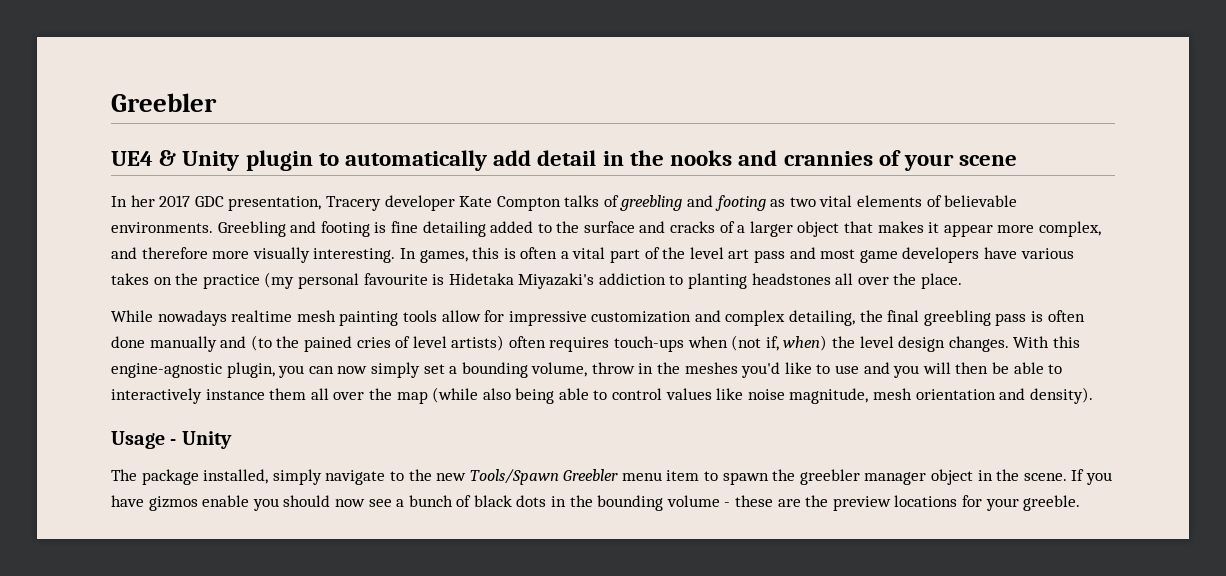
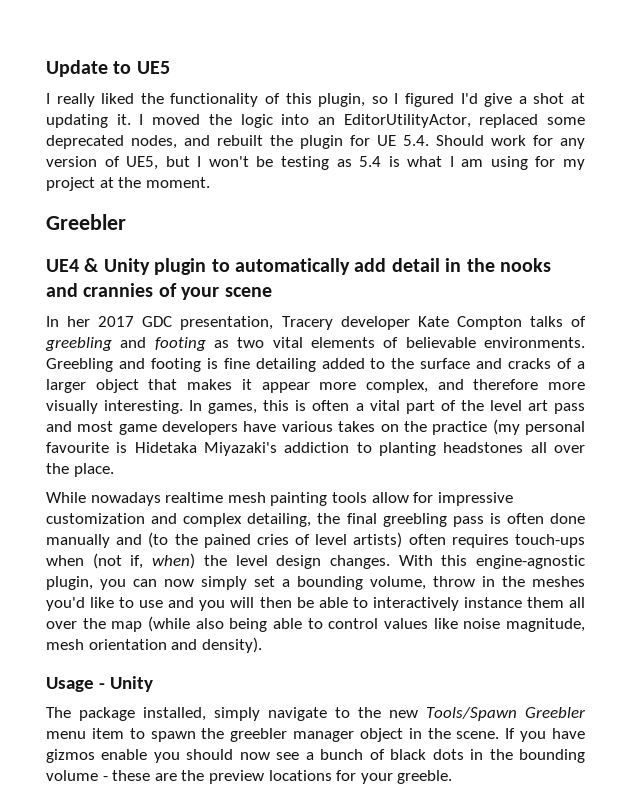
+ Update to UE5
+ I really liked the functionality of this plugin, so I figured I'd give a shot at updating it. I moved the logic into an EditorUtilityActor, replaced some deprecated nodes, and rebuilt the plugin for UE 5.4. Should work for any version of UE5, but I won't be testing as 5.4 is what I am using for my project at the moment.

